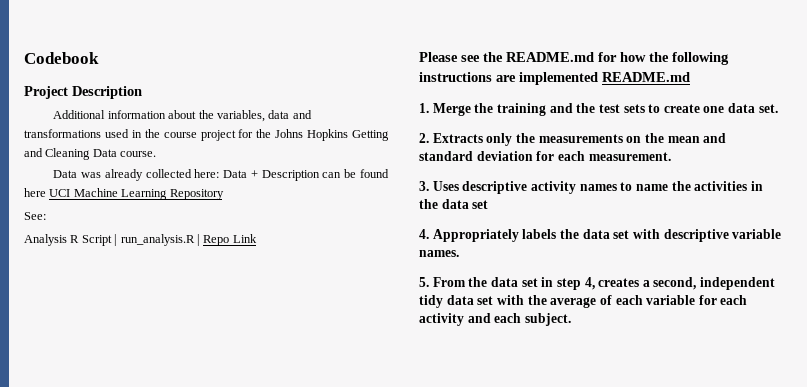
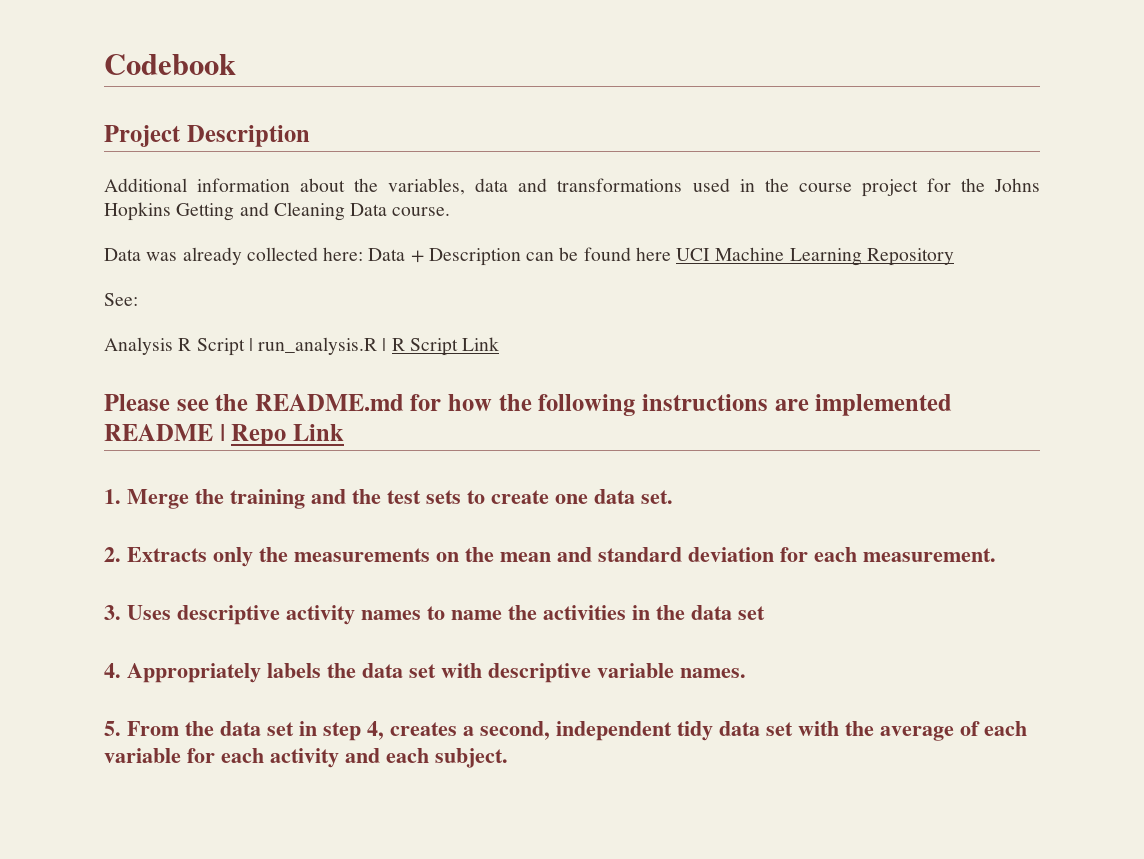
- Analysis R Script | run_analysis.R | Repo Link
+ Analysis R Script | run_analysis.R | R Script Link
- Please see the README.md for how the following instructions are implemented README.md
+ Please see the README.md for how the following instructions are implemented README | Repo Link

